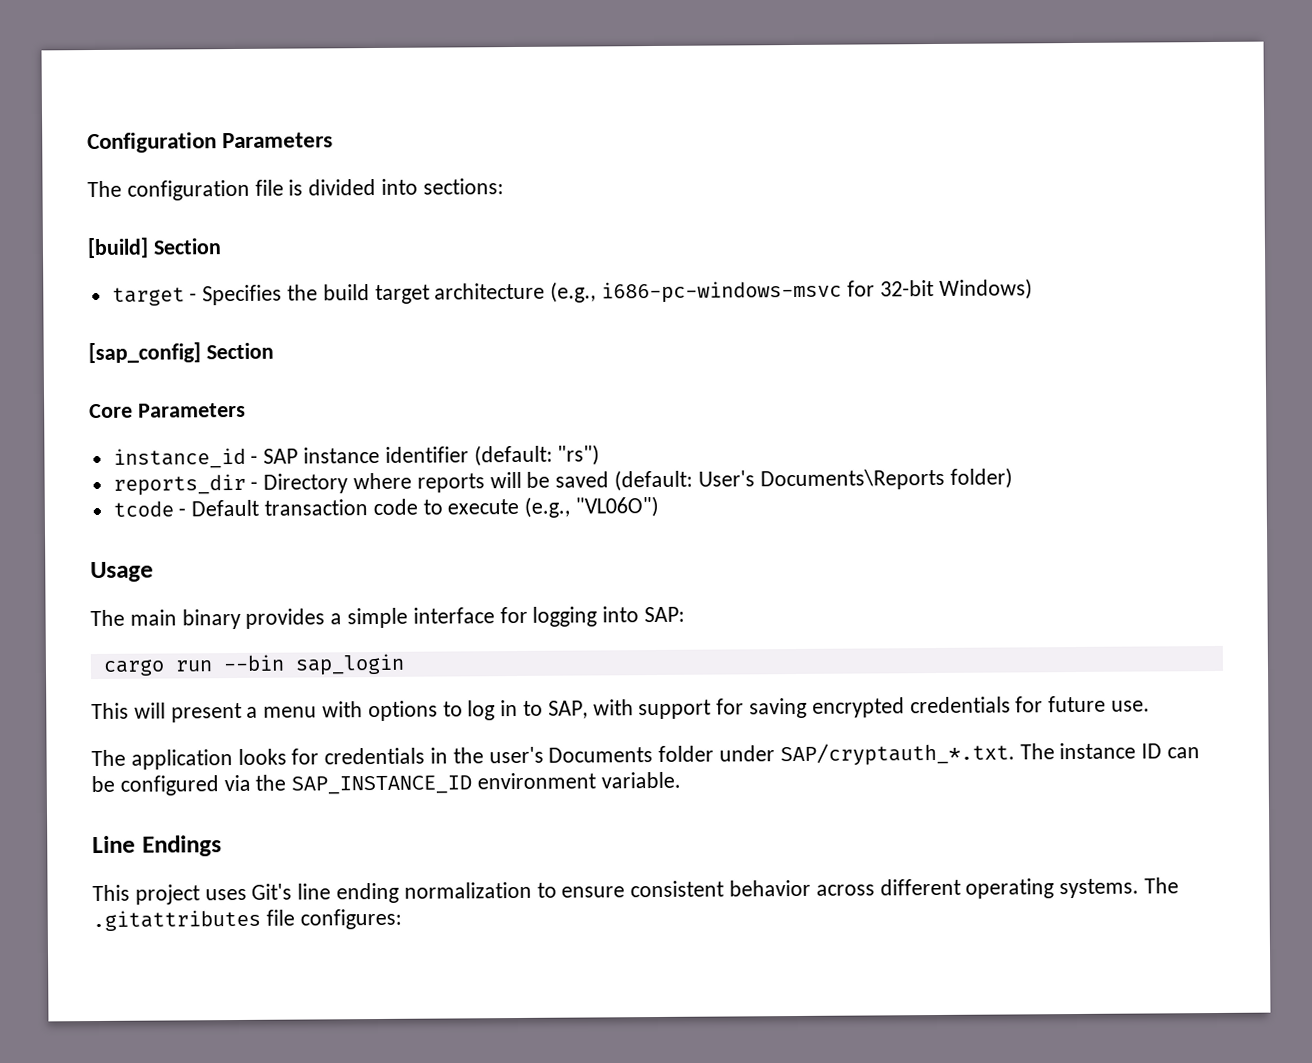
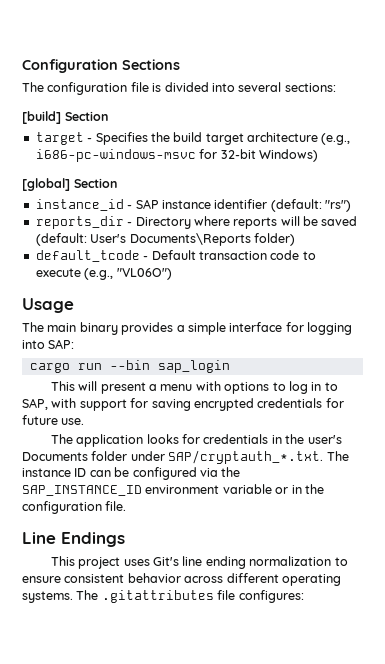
- Configuration Parameters
+ Configuration Sections
- The configuration file is divided into sections:
+ The configuration file is divided into several sections:
- [sap_config] Section
- Core Parameters
+ [global] Section
- tcode - Default transaction code to execute (e.g., "VL06O")
+ default_tcode - Default transaction code to execute (e.g., "VL06O")
- The application looks for credentials in the user's Documents folder under SAP/cryptauth_*.txt. The instance ID can be configured via the SAP_INSTANCE_ID environment variable.
+ The application looks for credentials in the user's Documents folder under SAP/cryptauth_*.txt. The instance ID can be configured via the SAP_INSTANCE_ID environment variable or in the configuration file.

